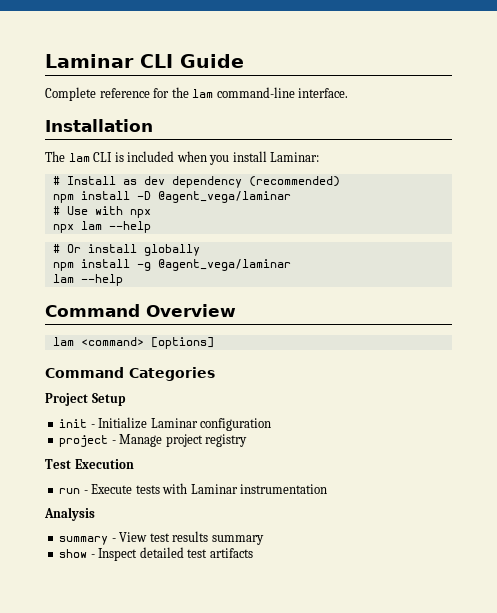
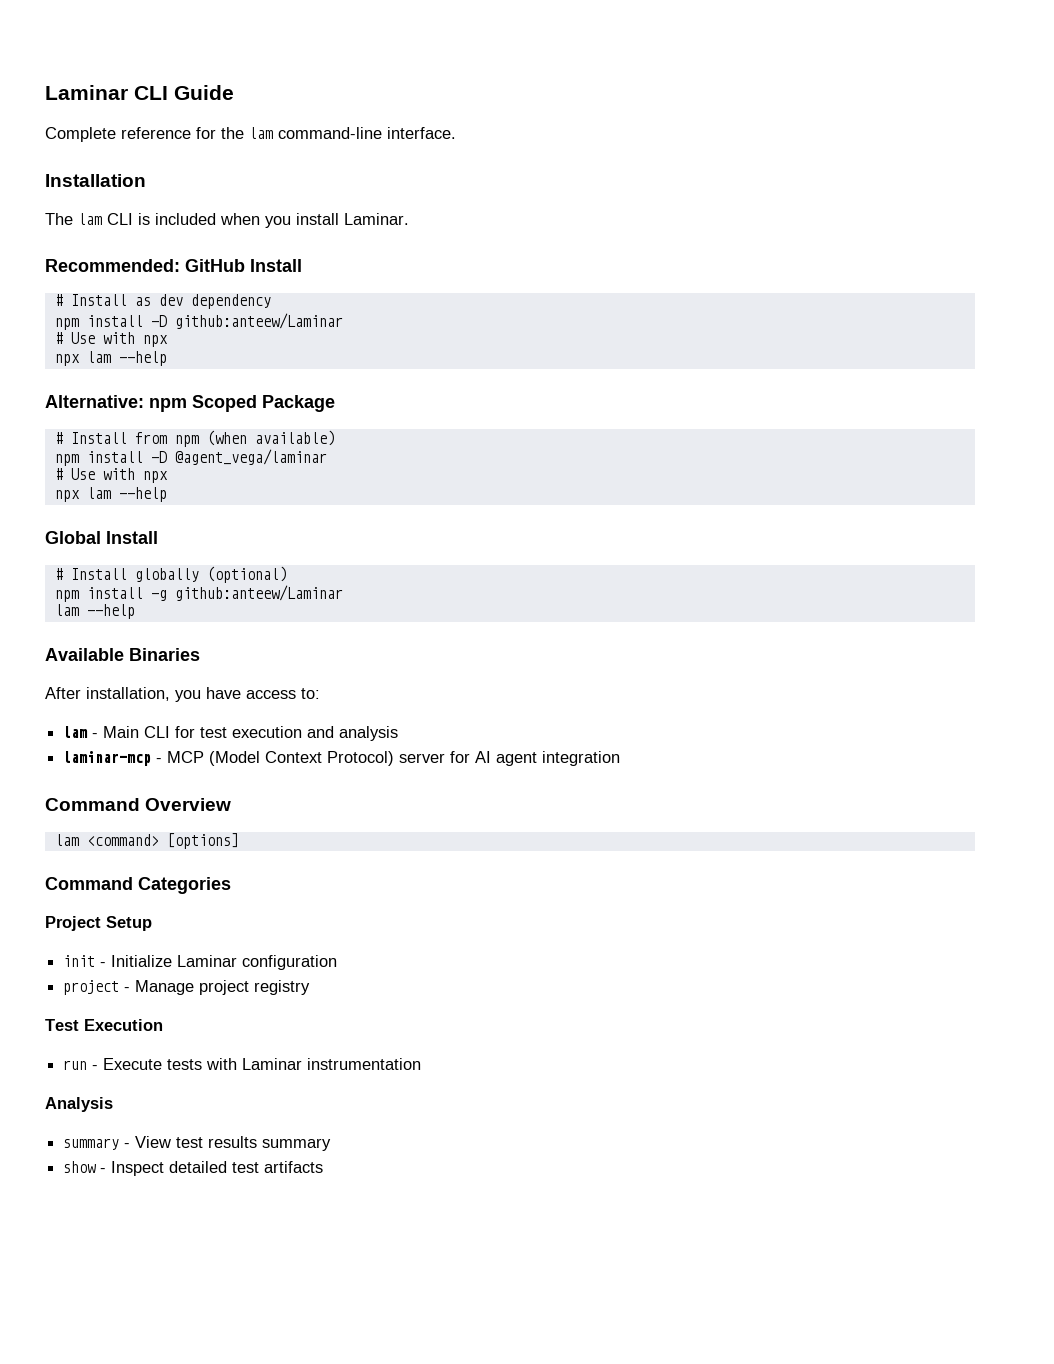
- The lam CLI is included when you install Laminar:
+ The lam CLI is included when you install Laminar.
+ Recommended: GitHub Install
- # Install as dev dependency (recommended)
+ # Install as dev dependency
+ npm install -D github:anteew/Laminar
+ # Use with npx
+ npx lam --help
+ Alternative: npm Scoped Package
+ # Install from npm (when available)
- # Or install globally
+ Global Install
+ # Install globally (optional)
- npm install -g @agent_vega/laminar
+ npm install -g github:anteew/Laminar
  lam --help
+ Available Binaries
+ After installation, you have access to:
+ lam - Main CLI for test execution and analysis
+ laminar-mcp - MCP (Model Context Protocol) server for AI agent integration

